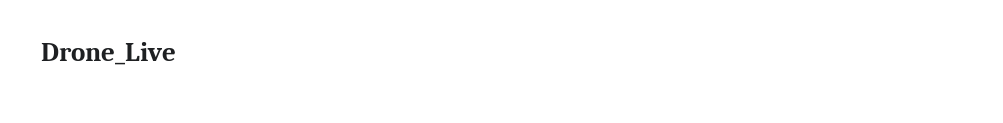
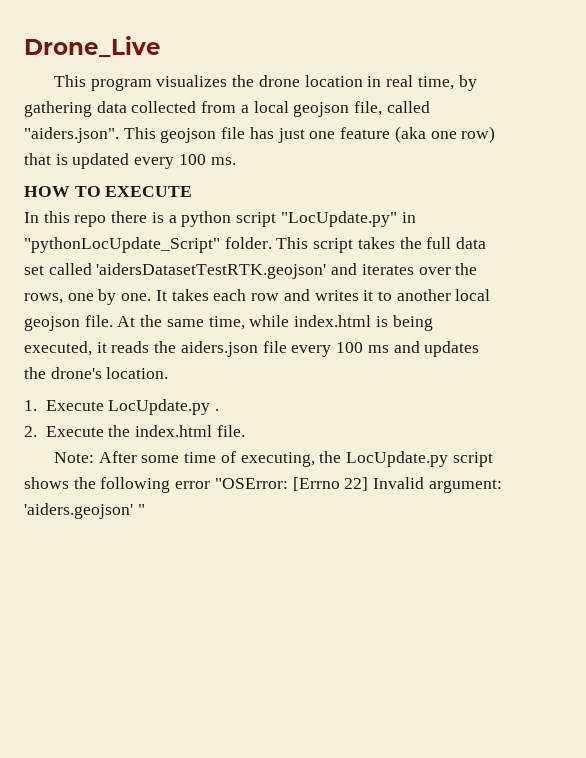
+ This program visualizes the drone location in real time, by gathering data collected from a local geojson file, called "aiders.json". This geojson file has just one feature (aka one row) that is updated every 100 ms.
+ HOW TO EXECUTE
+ In this repo there is a python script "LocUpdate.py" in "pythonLocUpdate_Script" folder. This script takes the full data set called 'aidersDatasetTestRTK.geojson' and iterates over the rows, one by one. It takes each row and writes it to another local geojson file. At the same time, while index.html is being executed, it reads the aiders.json file every 100 ms and updates the drone's location.
+ 1. Execute LocUpdate.py .
+ 2. Execute the index.html file.
+ Note: After some time of executing, the LocUpdate.py script shows the following error "OSError: [Errno 22] Invalid argument: 'aiders.geojson' "

